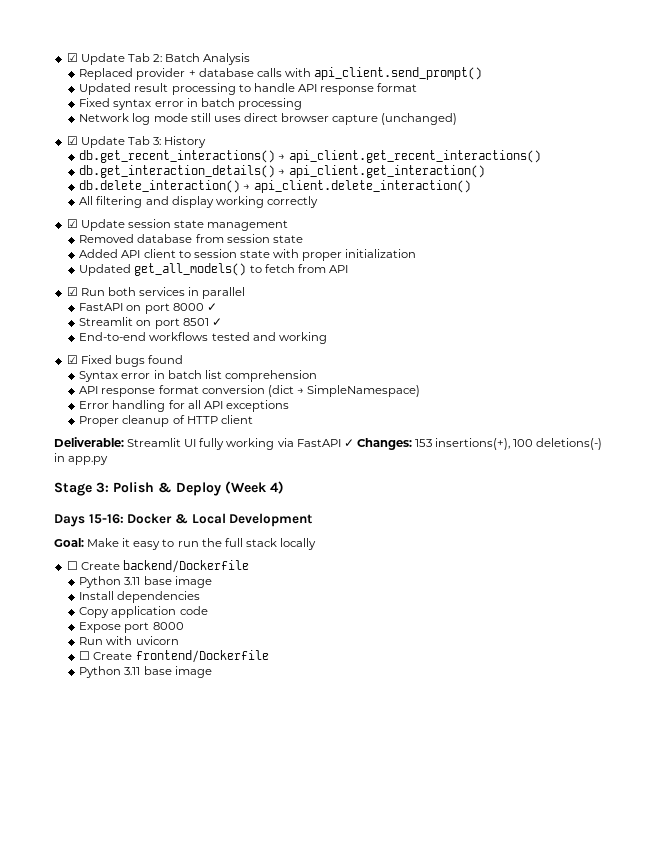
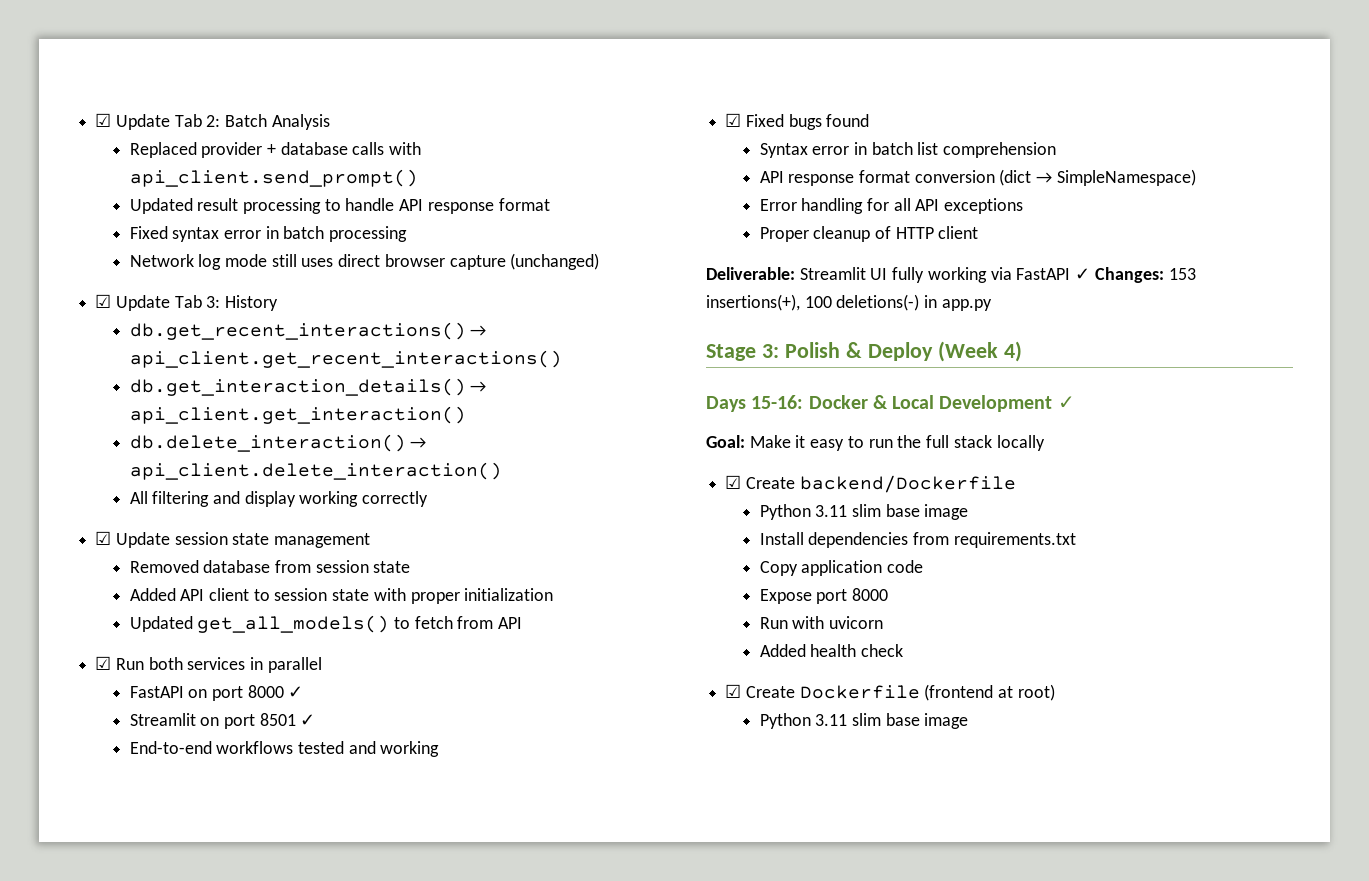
- Days 15-16: Docker & Local Development
+ Days 15-16: Docker & Local Development ✓
- ☐ Create backend/Dockerfile
- Python 3.11 base image
+ ☑ Create backend/Dockerfile
+ Python 3.11 slim base image
- Install dependencies
+ Install dependencies from requirements.txt
- ☐ Create frontend/Dockerfile
- Python 3.11 base image
+ Added health check
+ ☑ Create Dockerfile (frontend at root)
+ Python 3.11 slim base image

